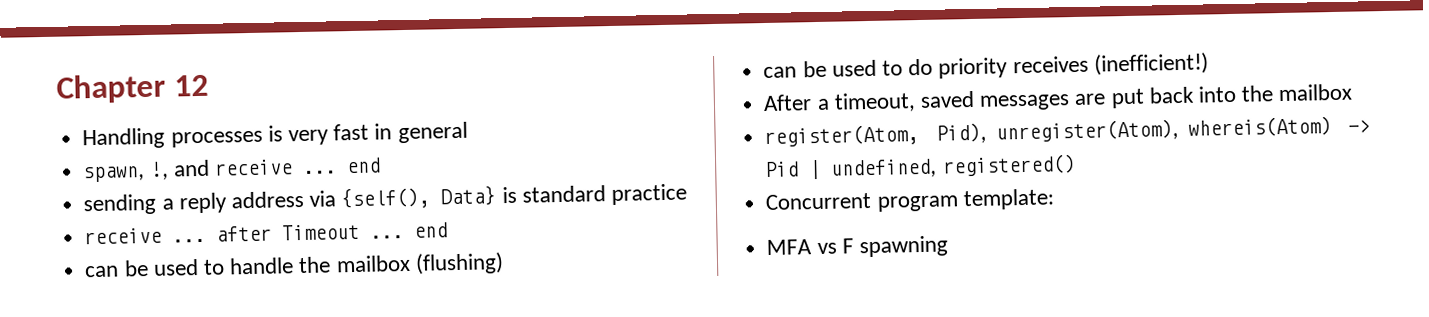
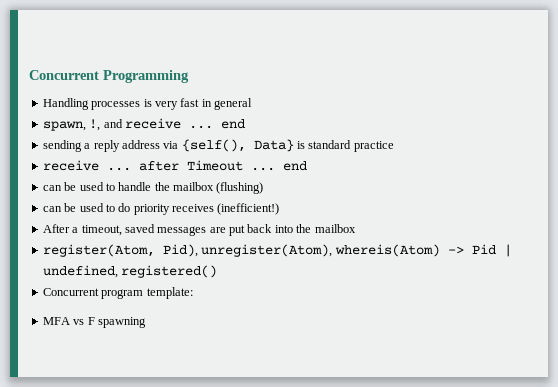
- Chapter 12
+ Concurrent Programming

